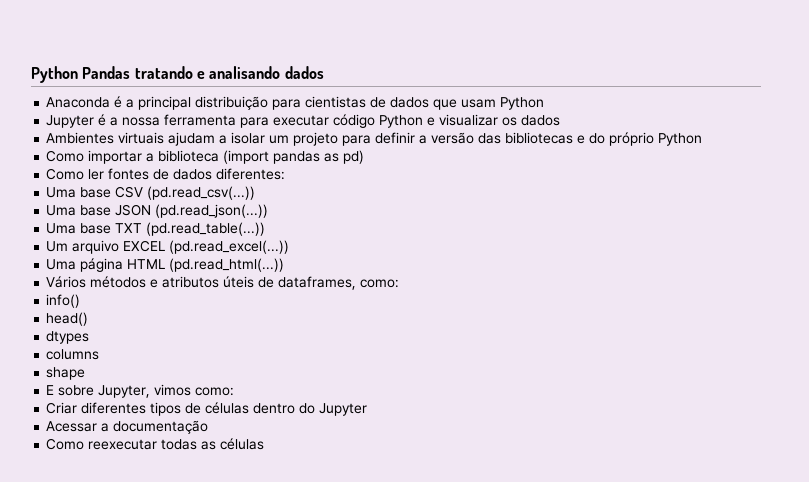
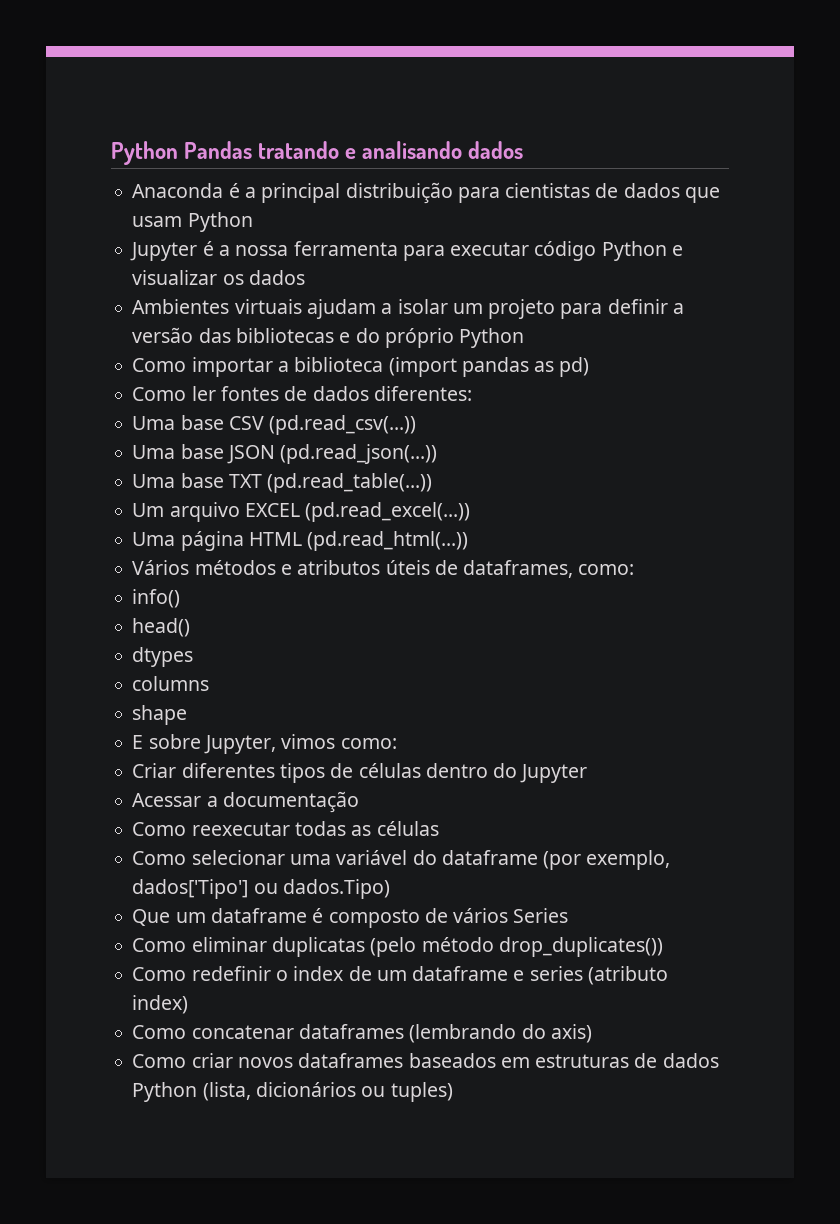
+ Como selecionar uma variável do dataframe (por exemplo, dados['Tipo'] ou dados.Tipo)
+ Que um dataframe é composto de vários Series
+ Como eliminar duplicatas (pelo método drop_duplicates())
+ Como redefinir o index de um dataframe e series (atributo index)
+ Como concatenar dataframes (lembrando do axis)
+ Como criar novos dataframes baseados em estruturas de dados Python (lista, dicionários ou tuples)

